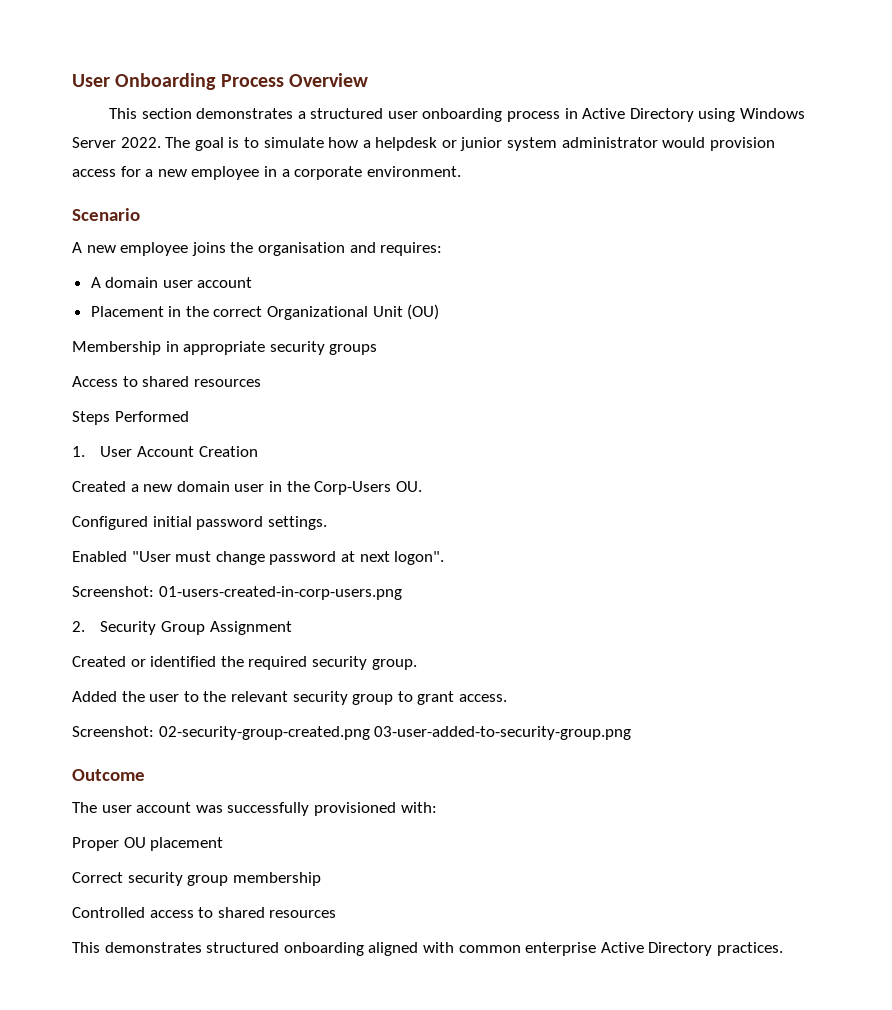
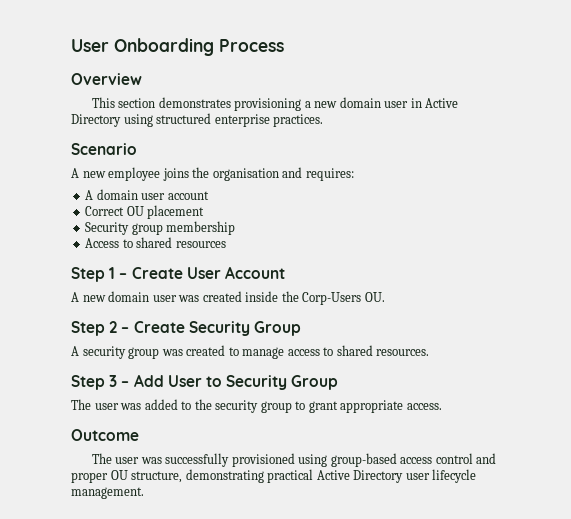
- User Onboarding Process Overview
+ User Onboarding Process
+ Overview
- This section demonstrates a structured user onboarding process in Active Directory using Windows Server 2022. The goal is to simulate how a helpdesk or junior system administrator would provision access for a new employee in a corporate environment.
+ This section demonstrates provisioning a new domain user in Active Directory using structured enterprise practices.
- Placement in the correct Organizational Unit (OU)
- Membership in appropriate security groups
+ Correct OU placement
+ Security group membership
  Access to shared resources
- Steps Performed
- 1. User Account Creation
- Created a new domain user in the Corp-Users OU.
- Configured initial password settings.
- Enabled "User must change password at next logon".
- Screenshot: 01-users-created-in-corp-users.png
- 2. Security Group Assignment
- Created or identified the required security group.
- Added the user to the relevant security group to grant access.
+ Step 1 – Create User Account
+ A new domain user was created inside the Corp-Users OU.
+ Step 2 – Create Security Group
+ A security group was created to manage access to shared resources.
+ Step 3 – Add User to Security Group
+ The user was added to the security group to grant appropriate access.
- Screenshot: 02-security-group-created.png 03-user-added-to-security-group.png
- The user account was successfully provisioned with:
- Proper OU placement
- Correct security group membership
- Controlled access to shared resources
- This demonstrates structured onboarding aligned with common enterprise Active Directory practices.
+ The user was successfully provisioned using group-based access control and proper OU structure, demonstrating practical Active Directory user lifecycle management.

